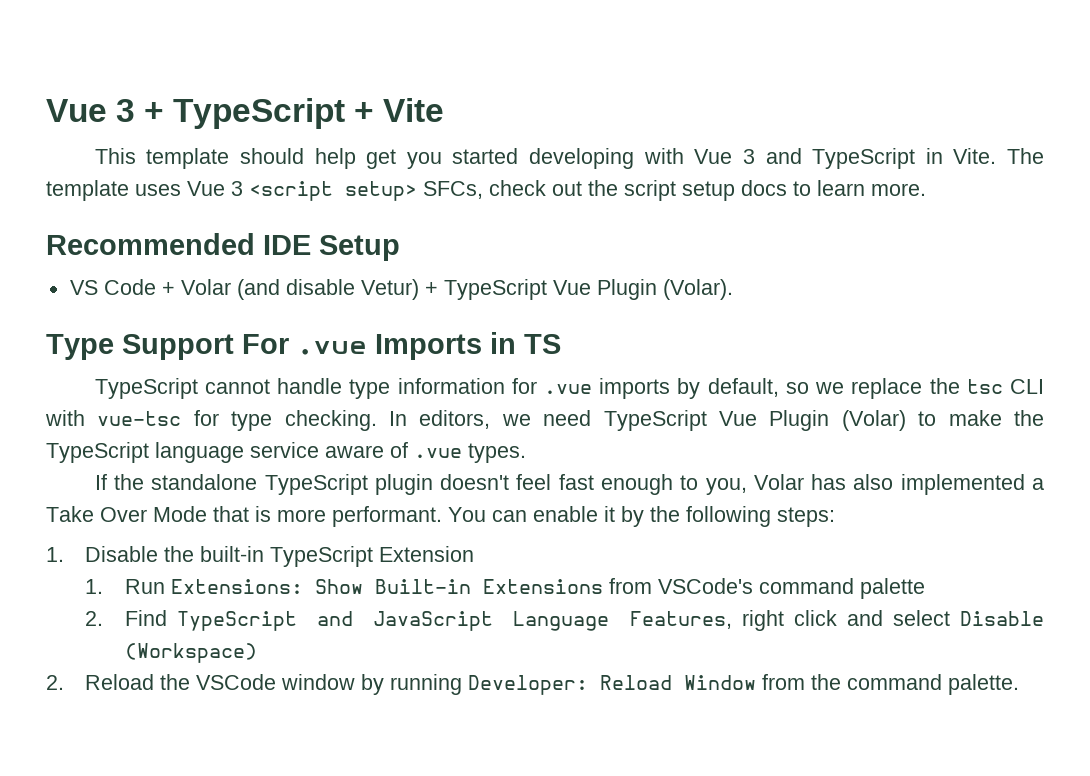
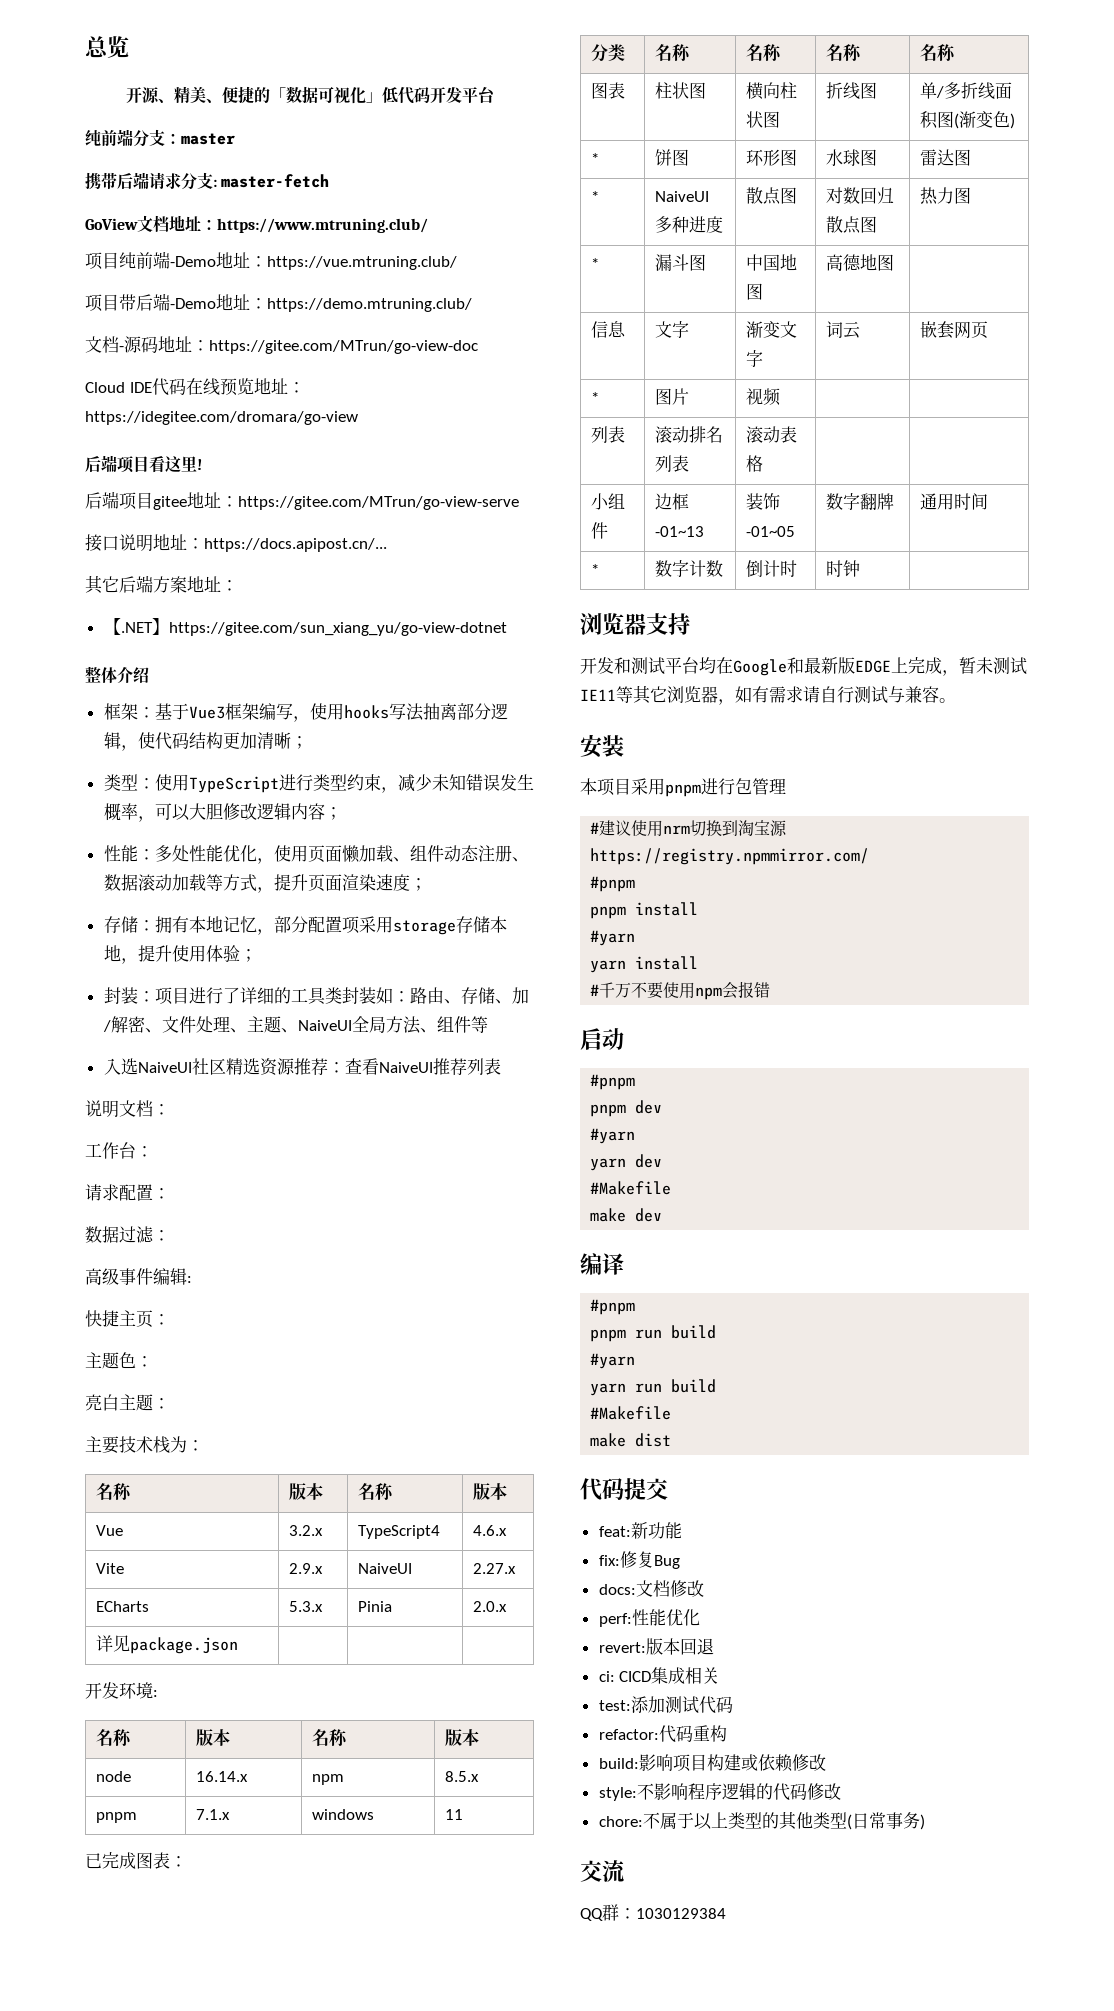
- Vue 3 + TypeScript + Vite
- This template should help get you started developing with Vue 3 and TypeScript in Vite. The template uses Vue 3 <script setup> SFCs, check out the script setup docs to learn more.
- Recommended IDE Setup
- VS Code + Volar (and disable Vetur) + TypeScript Vue Plugin (Volar).
- Type Support For .vue Imports in TS
- TypeScript cannot handle type information for .vue imports by default, so we replace the tsc CLI with vue-tsc for type checking. In editors, we need TypeScript Vue Plugin (Volar) to make the TypeScript language service aware of .vue types.
- If the standalone TypeScript plugin doesn't feel fast enough to you, Volar has also implemented a Take Over Mode that is more performant. You can enable it by the following steps:
- 1. Disable the built-in TypeScript Extension
- 1. Run Extensions: Show Built-in Extensions from VSCode's command palette
- 2. Find TypeScript and JavaScript Language Features, right click and select Disable (Workspace)
- 2. Reload the VSCode window by running Developer: Reload Window from the command palette.
+ 总览
+ 开源、精美、便捷的「数据可视化」低代码开发平台
+ 纯前端分支：master
+ 携带后端请求分支: master-fetch
+ GoView文档地址：https://www.mtruning.club/
+ 项目纯前端-Demo地址：https://vue.mtruning.club/
+ 项目带后端-Demo地址：https://demo.mtruning.club/
+ 文档-源码地址：https://gitee.com/MTrun/go-view-doc
+ Cloud IDE代码在线预览地址：https://idegitee.com/dromara/go-view
+ 后端项目看这里!
+ 后端项目gitee地址：https://gitee.com/MTrun/go-view-serve
+ 接口说明地址：https://docs.apipost.cn/...
+ 其它后端方案地址：
+ 【.NET】https://gitee.com/sun_xiang_yu/go-view-dotnet
+ 整体介绍
+ 框架：基于Vue3框架编写，使用hooks写法抽离部分逻辑，使代码结构更加清晰；
+ 类型：使用TypeScript进行类型约束，减少未知错误发生概率，可以大胆修改逻辑内容；
+ 性能：多处性能优化，使用页面懒加载、组件动态注册、数据滚动加载等方式，提升页面渲染速度；
+ 存储：拥有本地记忆，部分配置项采用storage存储本地，提升使用体验；
+ 封装：项目进行了详细的工具类封装如：路由、存储、加/解密、文件处理、主题、NaiveUI全局方法、组件等
+ 入选NaiveUI社区精选资源推荐：查看NaiveUI推荐列表
+ 说明文档：
+ 工作台：
+ 请求配置：
+ 数据过滤：
+ 高级事件编辑:
+ 快捷主页：
+ 主题色：
+ 亮白主题：
+ 主要技术栈为：
+ 名称 | 版本 | 名称 | 版本
+ Vue | 3.2.x | TypeScript4 | 4.6.x
+ Vite | 2.9.x | NaiveUI | 2.27.x
+ ECharts | 5.3.x | Pinia | 2.0.x
+ 详见package.json | | |
+ 开发环境:
+ 名称 | 版本 | 名称 | 版本
+ node | 16.14.x | npm | 8.5.x
+ pnpm | 7.1.x | windows | 11
+ 已完成图表：
+ 分类 | 名称 | 名称 | 名称 | 名称
+ 图表 | 柱状图 | 横向柱状图 | 折线图 | 单/多折线面积图(渐变色)
+ * | 饼图 | 环形图 | 水球图 | 雷达图
+ * | NaiveUI多种进度 | 散点图 | 对数回归散点图 | 热力图
+ * | 漏斗图 | 中国地图 | 高德地图 |
+ 信息 | 文字 | 渐变文字 | 词云 | 嵌套网页
+ * | 图片 | 视频 | |
+ 列表 | 滚动排名列表 | 滚动表格 | |
+ 小组件 | 边框-01~13 | 装饰-01~05 | 数字翻牌 | 通用时间
+ * | 数字计数 | 倒计时 | 时钟 |
+ 浏览器支持
+ 开发和测试平台均在Google和最新版EDGE上完成，暂未测试IE11等其它浏览器，如有需求请自行测试与兼容。
+ 安装
+ 本项目采用pnpm进行包管理
+ #建议使用nrm切换到淘宝源https://registry.npmmirror.com/
+ #pnpm
+ pnpm install
+ #yarn
+ yarn install
+ #千万不要使用npm会报错
+ 启动
+ #pnpm
+ pnpm dev
+ #yarn
+ yarn dev
+ #Makefile
+ make dev
+ 编译
+ #pnpm
+ pnpm run build
+ #yarn
+ yarn run build
+ #Makefile
+ make dist
+ 代码提交
+ feat:新功能
+ fix:修复Bug
+ docs:文档修改
+ perf:性能优化
+ revert:版本回退
+ ci: CICD集成相关
+ test:添加测试代码
+ refactor:代码重构
+ build:影响项目构建或依赖修改
+ style:不影响程序逻辑的代码修改
+ chore:不属于以上类型的其他类型(日常事务)
+ 交流
+ QQ群：1030129384

